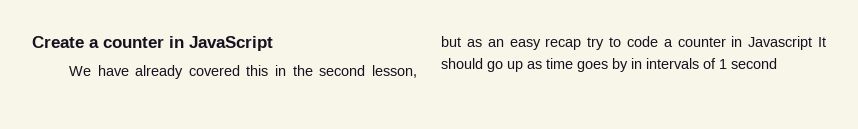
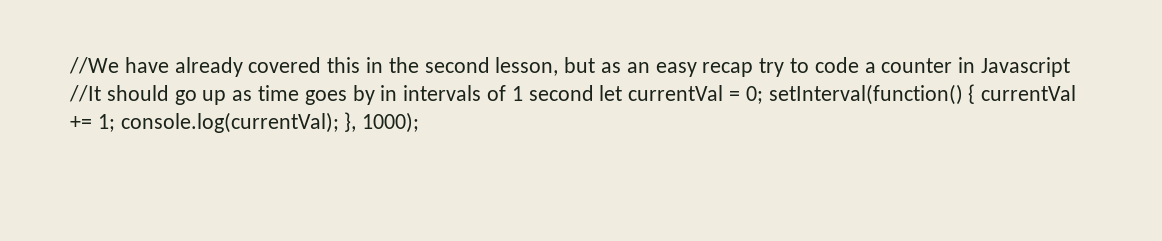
- Create a counter in JavaScript
- We have already covered this in the second lesson, but as an easy recap try to code a counter in Javascript It should go up as time goes by in intervals of 1 second
+ //We have already covered this in the second lesson, but as an easy recap try to code a counter in Javascript //It should go up as time goes by in intervals of 1 second let currentVal = 0; setInterval(function() { currentVal += 1; console.log(currentVal); }, 1000);

